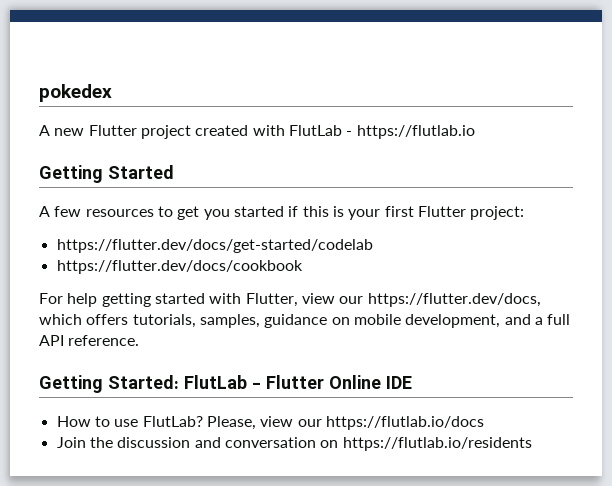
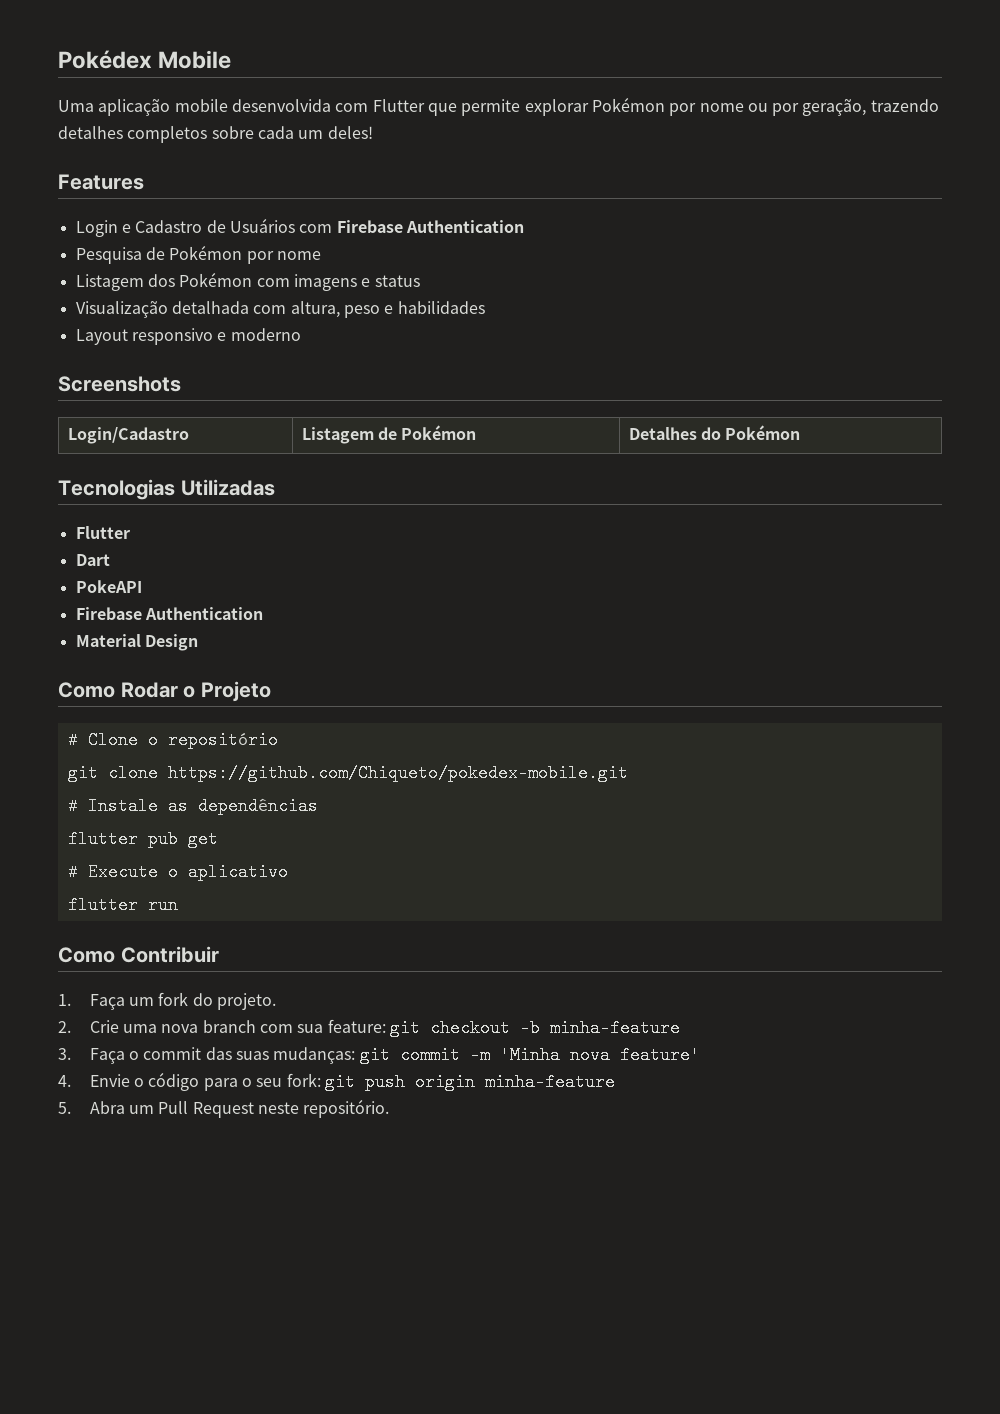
- pokedex
- A new Flutter project created with FlutLab - https://flutlab.io
- Getting Started
- A few resources to get you started if this is your first Flutter project:
- https://flutter.dev/docs/get-started/codelab
- https://flutter.dev/docs/cookbook
- For help getting started with Flutter, view our https://flutter.dev/docs, which offers tutorials, samples, guidance on mobile development, and a full API reference.
- Getting Started: FlutLab - Flutter Online IDE
- How to use FlutLab? Please, view our https://flutlab.io/docs
- Join the discussion and conversation on https://flutlab.io/residents
+ Pokédex Mobile
+ Uma aplicação mobile desenvolvida com Flutter que permite explorar Pokémon por nome ou por geração, trazendo detalhes completos sobre cada um deles!
+ Features
+ Login e Cadastro de Usuários com Firebase Authentication
+ Pesquisa de Pokémon por nome
+ Listagem dos Pokémon com imagens e status
+ Visualização detalhada com altura, peso e habilidades
+ Layout responsivo e moderno
+ Screenshots
+ Login/Cadastro | Listagem de Pokémon | Detalhes do Pokémon
+ Tecnologias Utilizadas
+ Flutter
+ Dart
+ PokeAPI
+ Firebase Authentication
+ Material Design
+ Como Rodar o Projeto
+ # Clone o repositório
+ git clone https://github.com/Chiqueto/pokedex-mobile.git
+ # Instale as dependências
+ flutter pub get
+ # Execute o aplicativo
+ flutter run
+ Como Contribuir
+ 1. Faça um fork do projeto.
+ 2. Crie uma nova branch com sua feature: git checkout -b minha-feature
+ 3. Faça o commit das suas mudanças: git commit -m 'Minha nova feature'
+ 4. Envie o código para o seu fork: git push origin minha-feature
+ 5. Abra um Pull Request neste repositório.

